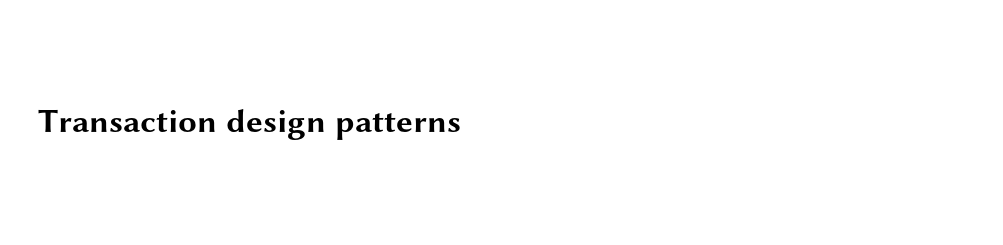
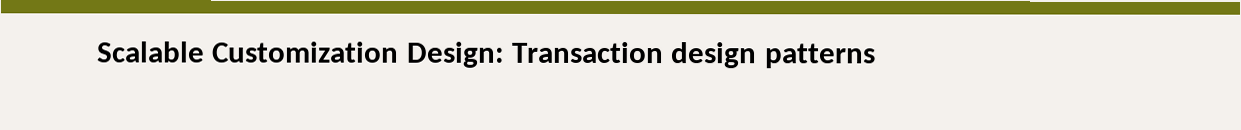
- Transaction design patterns
+ Scalable Customization Design: Transaction design patterns

